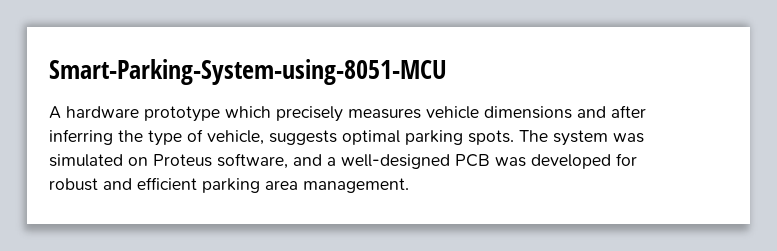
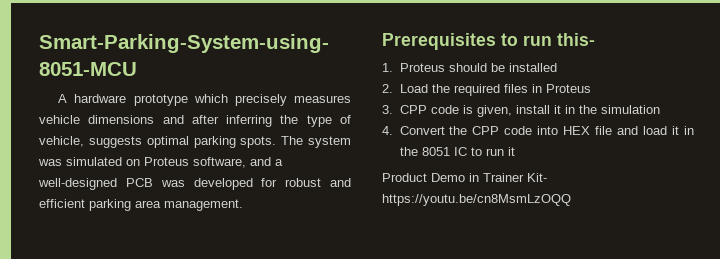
+ Prerequisites to run this-
+ 1. Proteus should be installed
+ 2. Load the required files in Proteus
+ 3. CPP code is given, install it in the simulation
+ 4. Convert the CPP code into HEX file and load it in the 8051 IC to run it
+ Product Demo in Trainer Kit- https://youtu.be/cn8MsmLzOQQ

